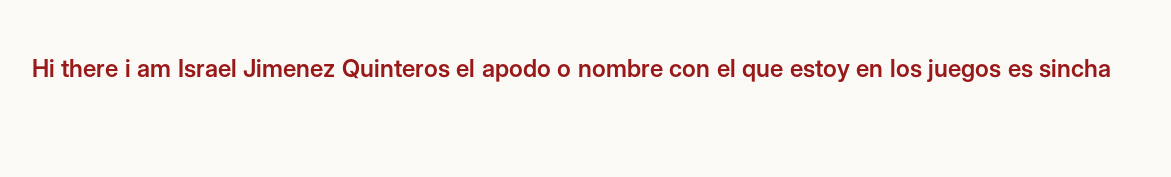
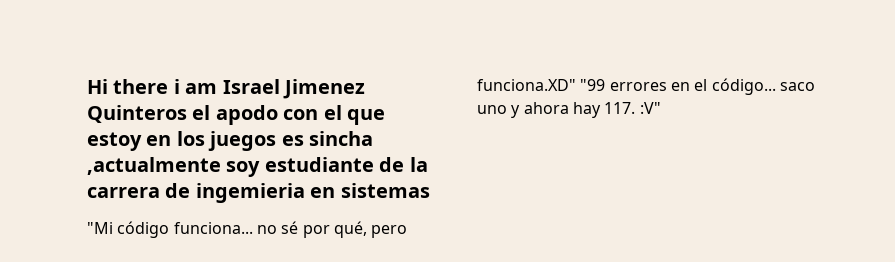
- Hi there i am Israel Jimenez Quinteros el apodo o nombre con el que estoy en los juegos es sincha
+ Hi there i am Israel Jimenez Quinteros el apodo con el que estoy en los juegos es sincha ,actualmente soy estudiante de la carrera de ingemieria en sistemas
+ "Mi código funciona... no sé por qué, pero funciona.XD" "99 errores en el código... saco uno y ahora hay 117. :V"

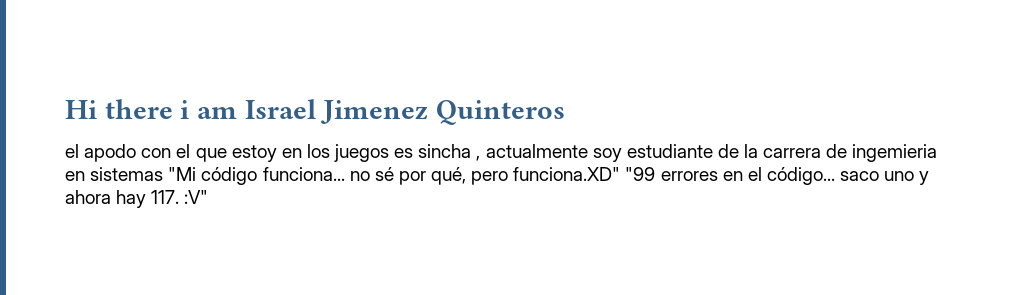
- Hi there i am Israel Jimenez Quinteros el apodo con el que estoy en los juegos es sincha ,actualmente soy estudiante de la carrera de ingemieria en sistemas
- "Mi código funciona... no sé por qué, pero funciona.XD" "99 errores en el código... saco uno y ahora hay 117. :V"
+ Hi there i am Israel Jimenez Quinteros
+ el apodo con el que estoy en los juegos es sincha , actualmente soy estudiante de la carrera de ingemieria en sistemas "Mi código funciona... no sé por qué, pero funciona.XD" "99 errores en el código... saco uno y ahora hay 117. :V"

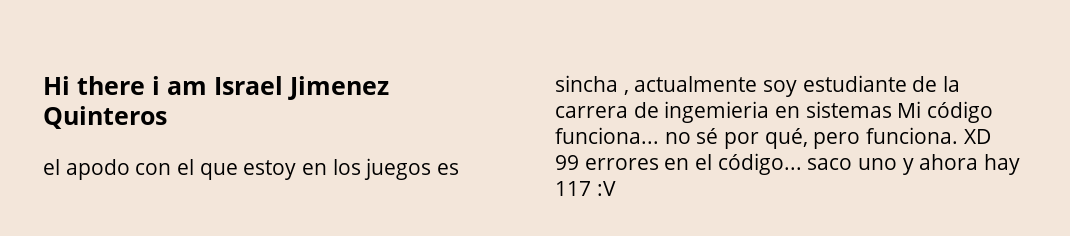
- el apodo con el que estoy en los juegos es sincha , actualmente soy estudiante de la carrera de ingemieria en sistemas "Mi código funciona... no sé por qué, pero funciona.XD" "99 errores en el código... saco uno y ahora hay 117. :V"
+ el apodo con el que estoy en los juegos es sincha , actualmente soy estudiante de la carrera de ingemieria en sistemas Mi código funciona... no sé por qué, pero funciona. XD
+ 99 errores en el código... saco uno y ahora hay 117 :V

